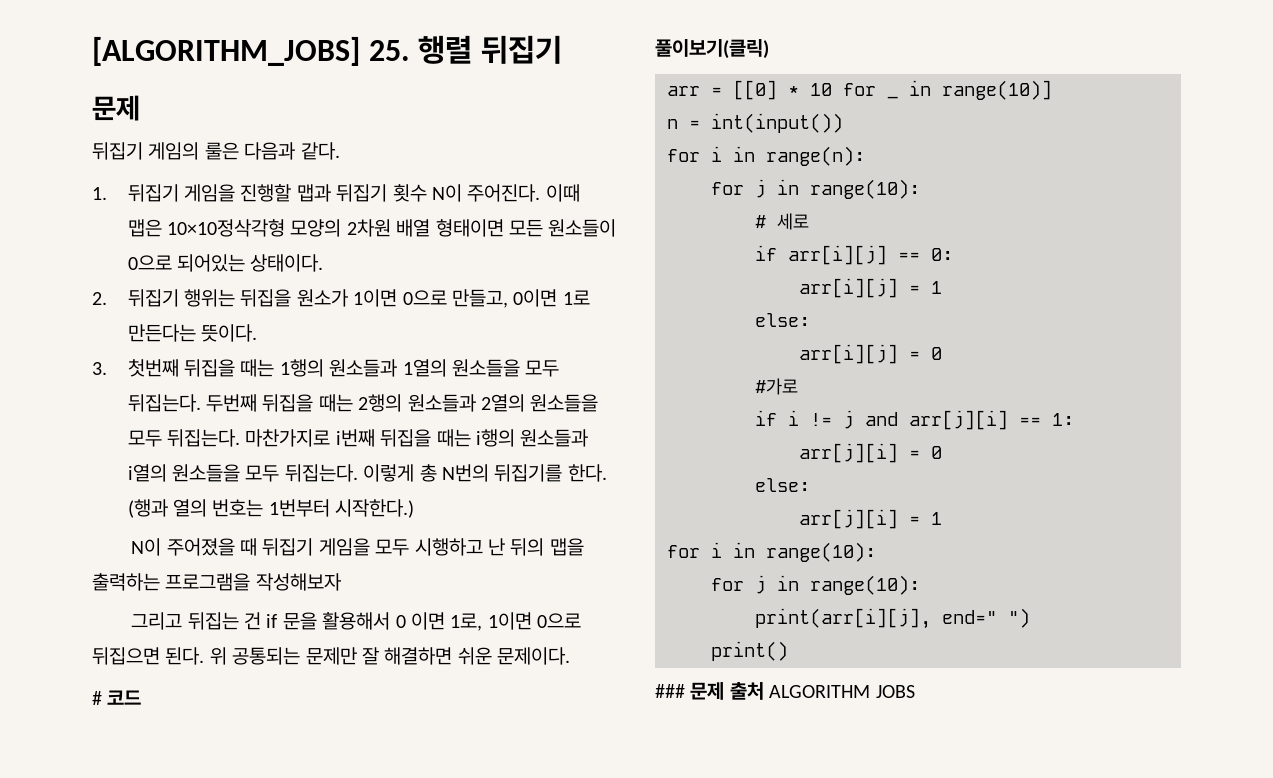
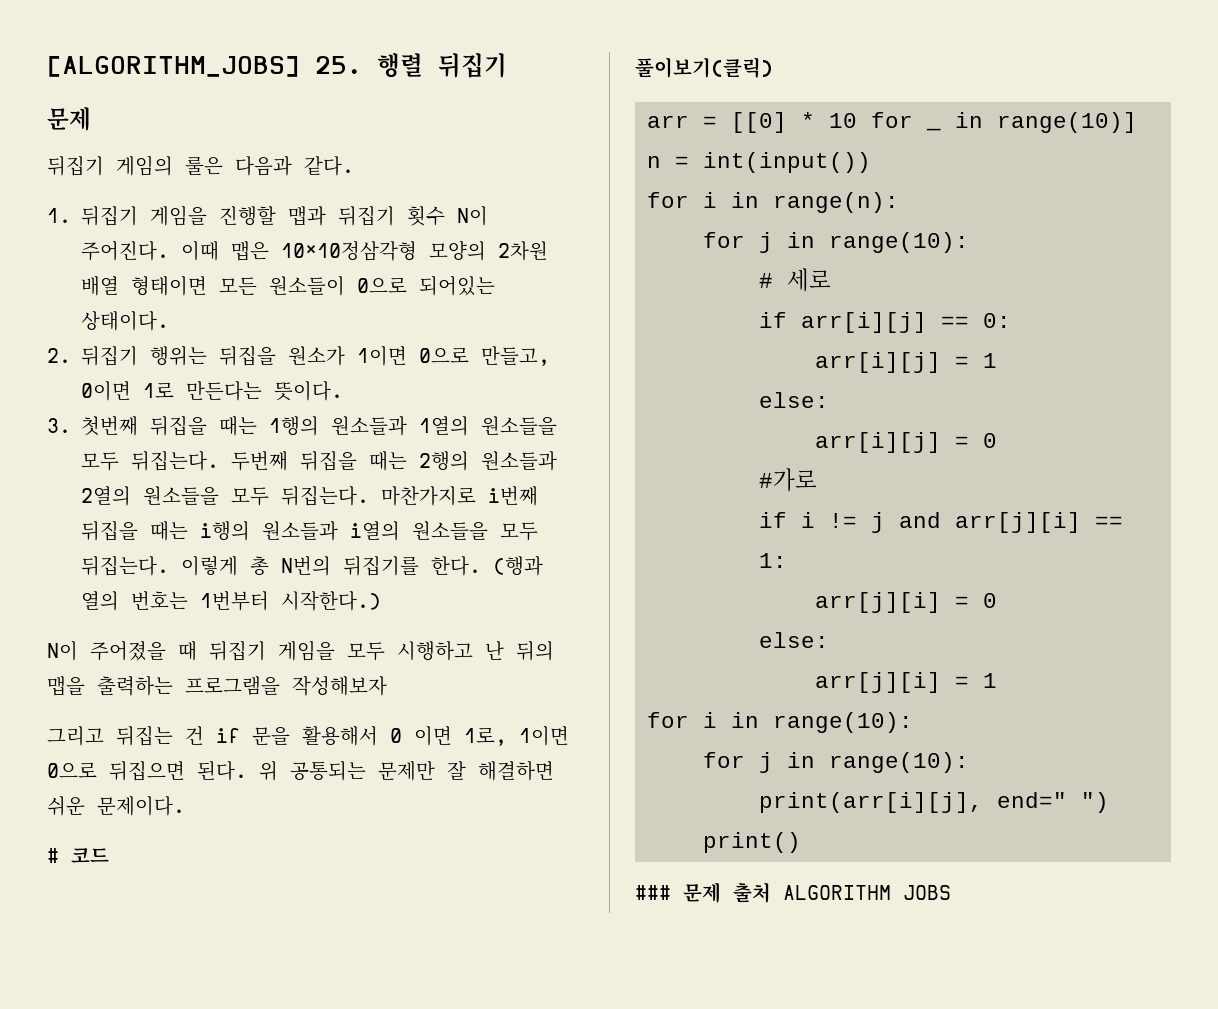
- 이때 맵은 10×10정삭각형 모양의 2차원 배열 형태이면 모든 원소들이 0으로 되어있는 상태이다.
+ 이때 맵은 10×10정삼각형 모양의 2차원 배열 형태이면 모든 원소들이 0으로 되어있는 상태이다.

